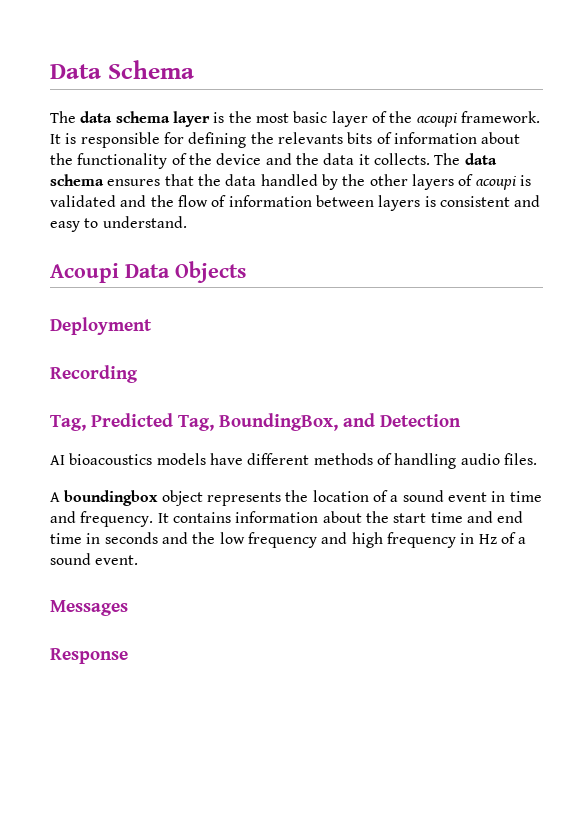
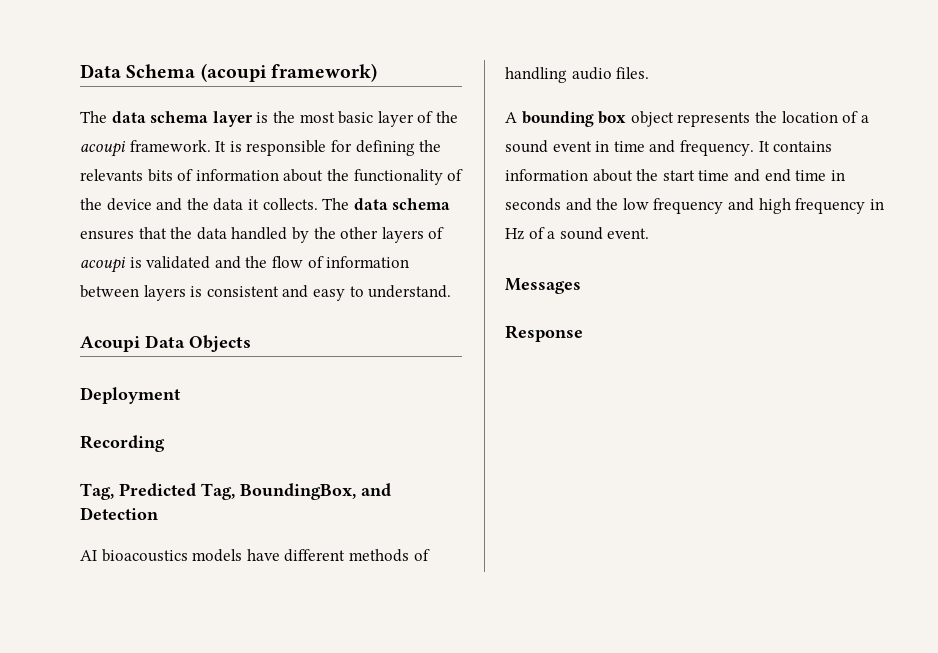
- Data Schema
+ Data Schema (acoupi framework)
- A boundingbox object represents the location of a sound event in time and frequency.
+ A bounding box object represents the location of a sound event in time and frequency.

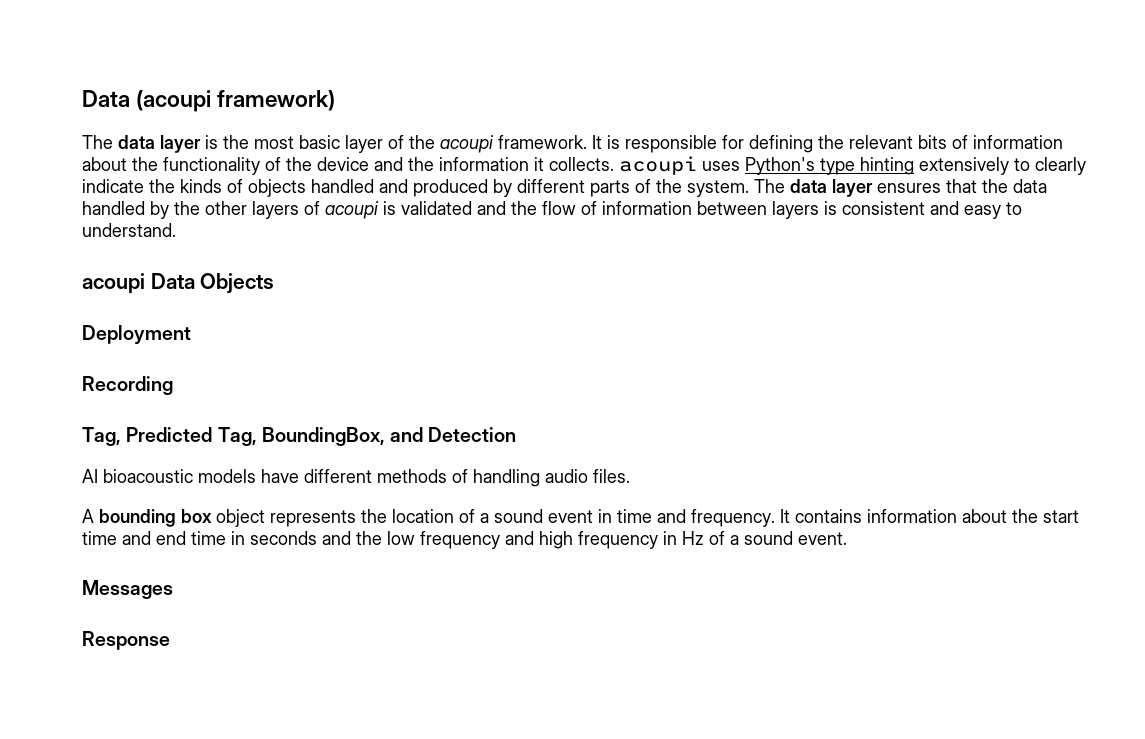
- Data Schema (acoupi framework)
+ Data (acoupi framework)
- The data schema layer is the most basic layer of the acoupi framework.
+ The data layer is the most basic layer of the acoupi framework.
- It is responsible for defining the relevants bits of information about the functionality of the device and the data it collects. The data schema ensures that the data handled by the other layers of acoupi is validated and the flow of information between layers is consistent and easy to understand.
+ It is responsible for defining the relevant bits of information about the functionality of the device and the information it collects. acoupi uses Python's type hinting extensively to clearly indicate the kinds of objects handled and produced by different parts of the system. The data layer ensures that the data handled by the other layers of acoupi is validated and the flow of information between layers is consistent and easy to understand.
- Acoupi Data Objects
+ acoupi Data Objects
- AI bioacoustics models have different methods of handling audio files.
+ AI bioacoustic models have different methods of handling audio files.

